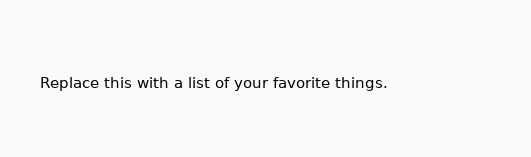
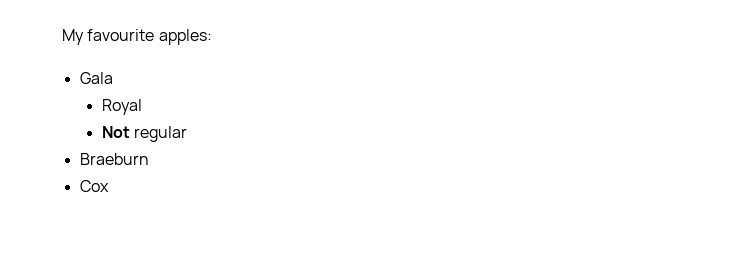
- Replace this with a list of your favorite things.
+ My favourite apples:
+ Gala
+ Royal
+ Not regular
+ Braeburn
+ Cox

